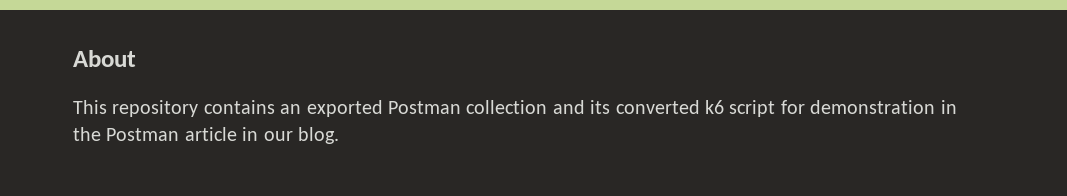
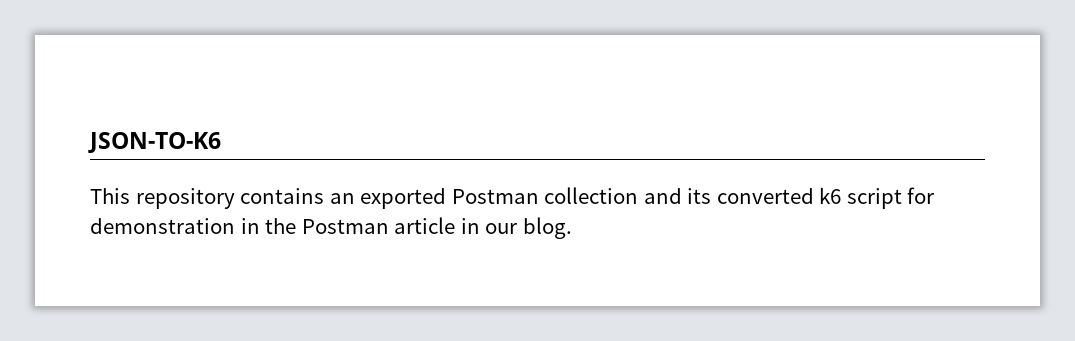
- About
+ JSON-TO-K6

